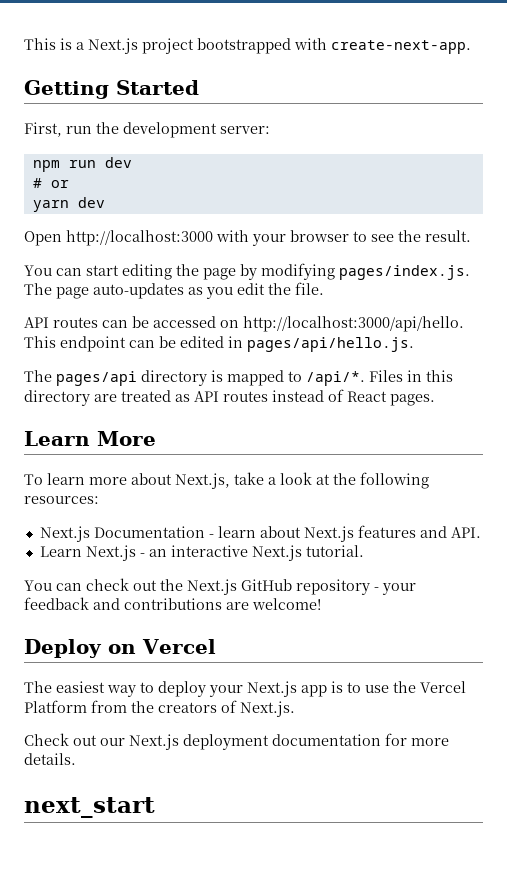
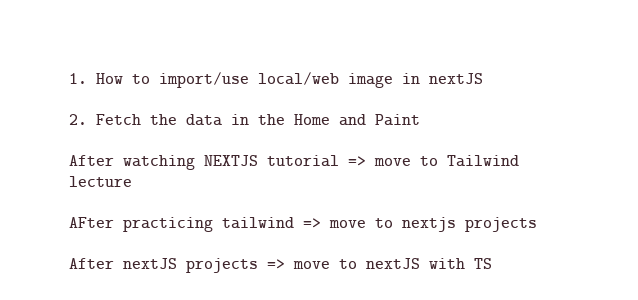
- This is a Next.js project bootstrapped with create-next-app.
- Getting Started
- First, run the development server:
- npm run dev
- # or
- yarn dev
- Open http://localhost:3000 with your browser to see the result.
- You can start editing the page by modifying pages/index.js. The page auto-updates as you edit the file.
- API routes can be accessed on http://localhost:3000/api/hello. This endpoint can be edited in pages/api/hello.js.
- The pages/api directory is mapped to /api/*. Files in this directory are treated as API routes instead of React pages.
- Learn More
- To learn more about Next.js, take a look at the following resources:
- Next.js Documentation - learn about Next.js features and API.
- Learn Next.js - an interactive Next.js tutorial.
- You can check out the Next.js GitHub repository - your feedback and contributions are welcome!
- Deploy on Vercel
- The easiest way to deploy your Next.js app is to use the Vercel Platform from the creators of Next.js.
- Check out our Next.js deployment documentation for more details.
- next_start
+ 1. How to import/use local/web image in nextJS
+ 2. Fetch the data in the Home and Paint
+ After watching NEXTJS tutorial => move to Tailwind lecture
+ AFter practicing tailwind => move to nextjs projects
+ After nextJS projects => move to nextJS with TS

